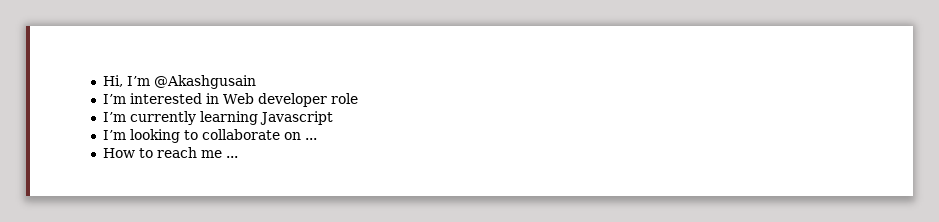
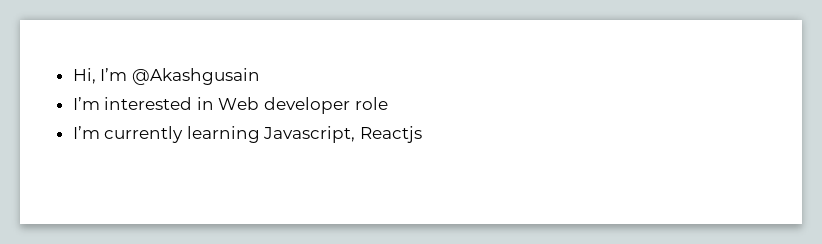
- I’m currently learning Javascript
- I’m looking to collaborate on ...
- How to reach me ...
+ I’m currently learning Javascript, Reactjs

